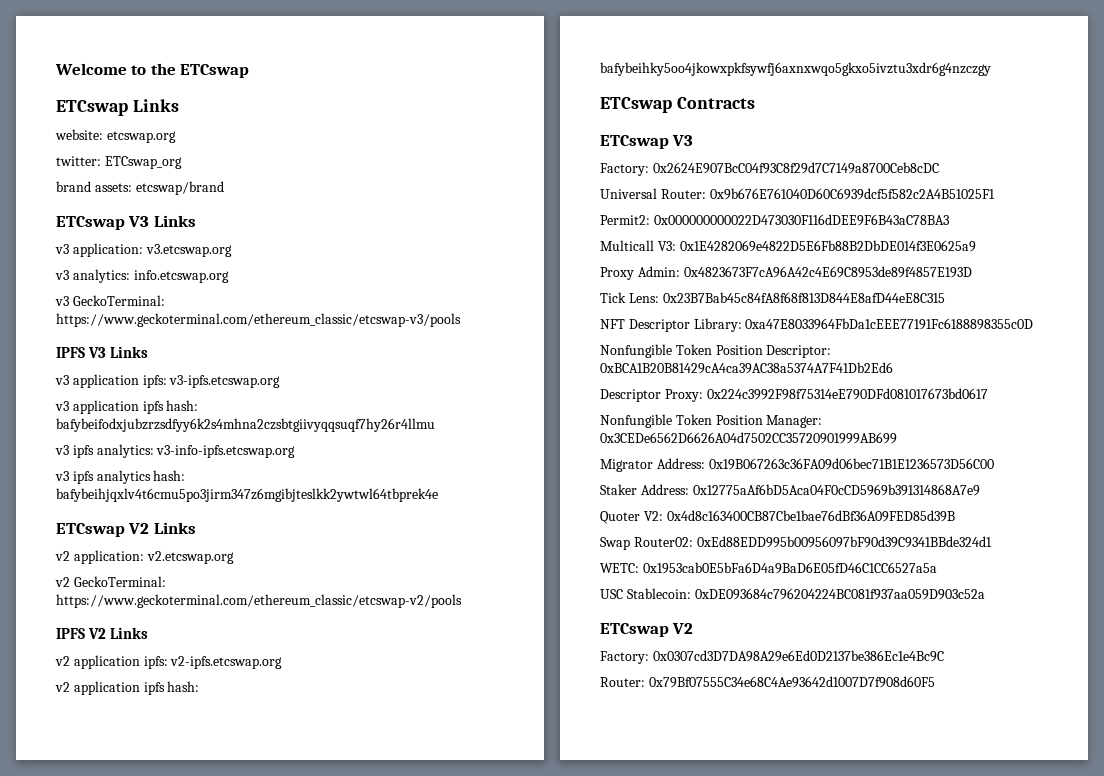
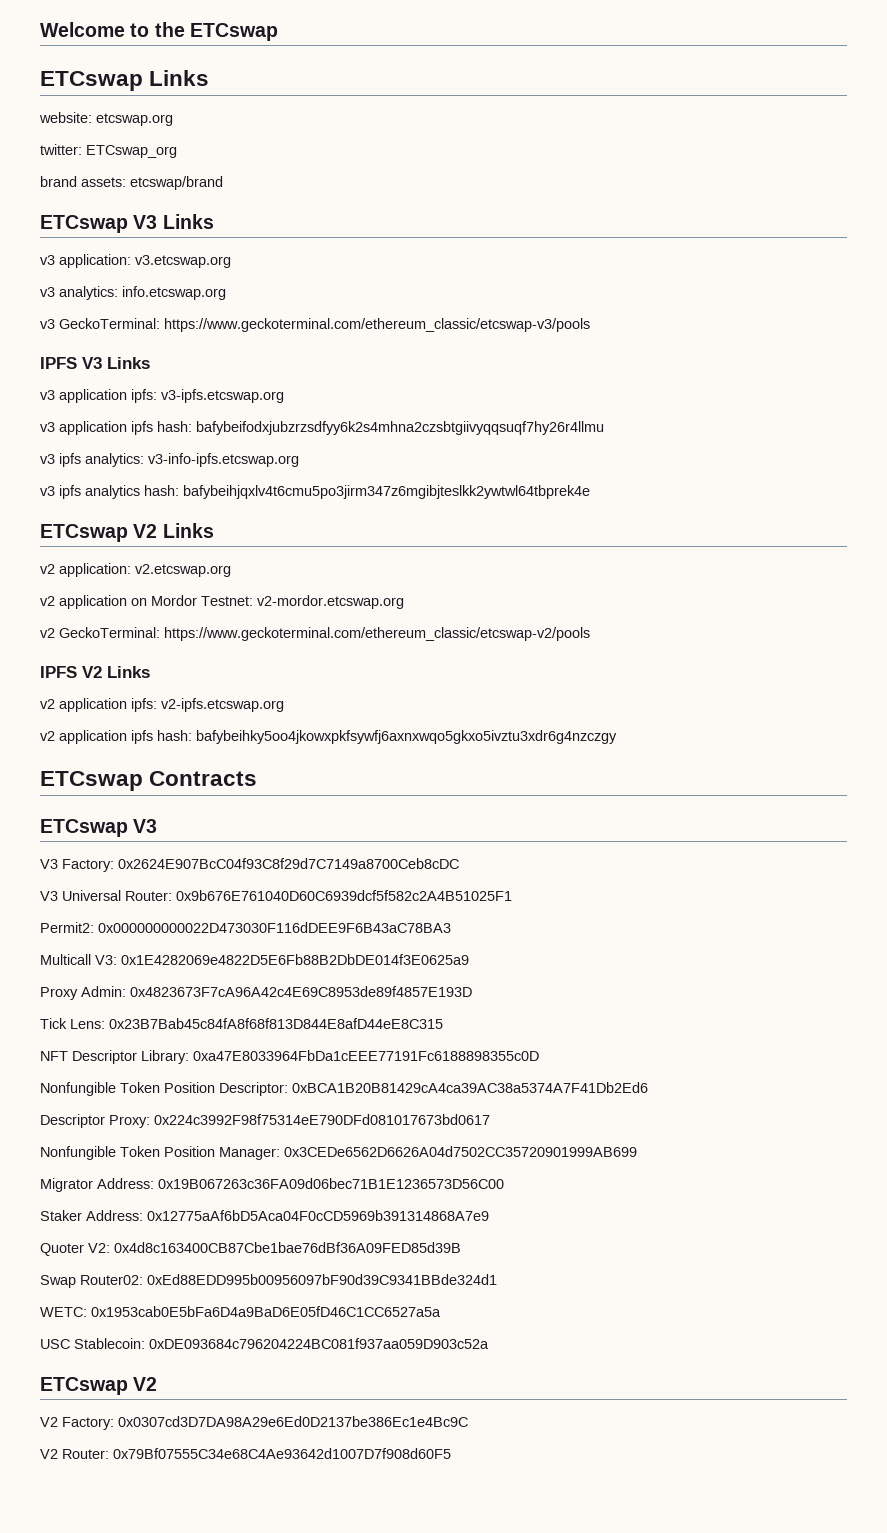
+ v2 application on Mordor Testnet: v2-mordor.etcswap.org
- Factory: 0x2624E907BcC04f93C8f29d7C7149a8700Ceb8cDC
+ V3 Factory: 0x2624E907BcC04f93C8f29d7C7149a8700Ceb8cDC
- Universal Router: 0x9b676E761040D60C6939dcf5f582c2A4B51025F1
+ V3 Universal Router: 0x9b676E761040D60C6939dcf5f582c2A4B51025F1
- Factory: 0x0307cd3D7DA98A29e6Ed0D2137be386Ec1e4Bc9C
+ V2 Factory: 0x0307cd3D7DA98A29e6Ed0D2137be386Ec1e4Bc9C
- Router: 0x79Bf07555C34e68C4Ae93642d1007D7f908d60F5
+ V2 Router: 0x79Bf07555C34e68C4Ae93642d1007D7f908d60F5

